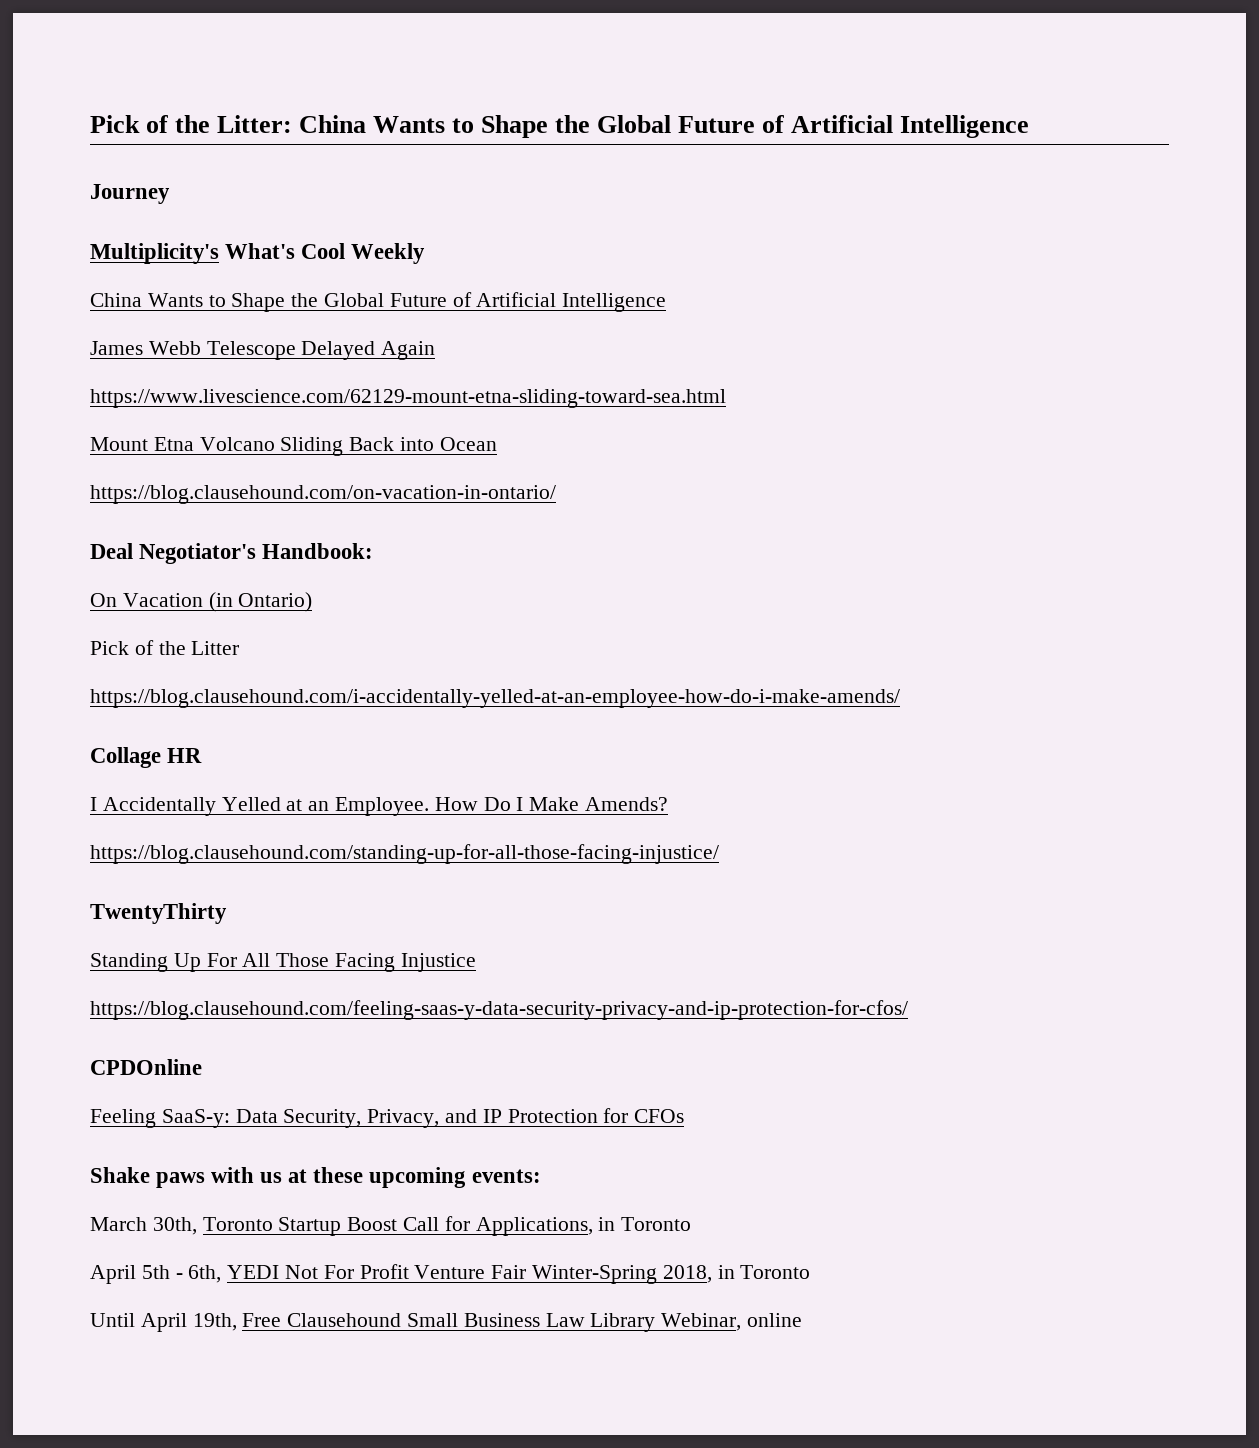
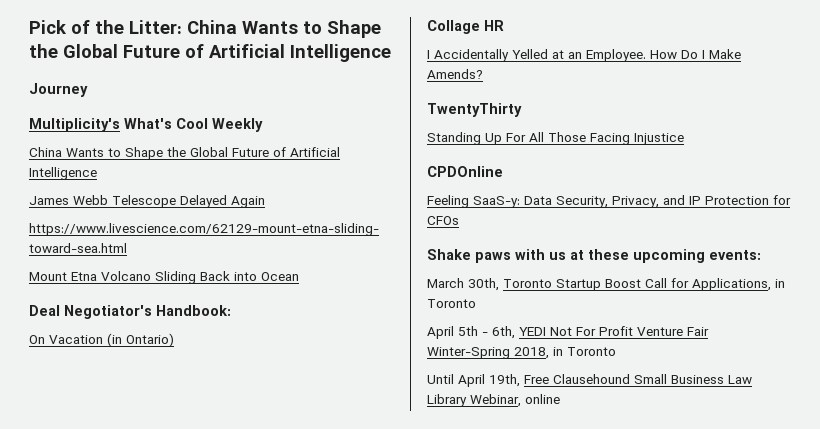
- https://blog.clausehound.com/on-vacation-in-ontario/
- Pick of the Litter
- https://blog.clausehound.com/i-accidentally-yelled-at-an-employee-how-do-i-make-amends/
- https://blog.clausehound.com/standing-up-for-all-those-facing-injustice/
- https://blog.clausehound.com/feeling-saas-y-data-security-privacy-and-ip-protection-for-cfos/

